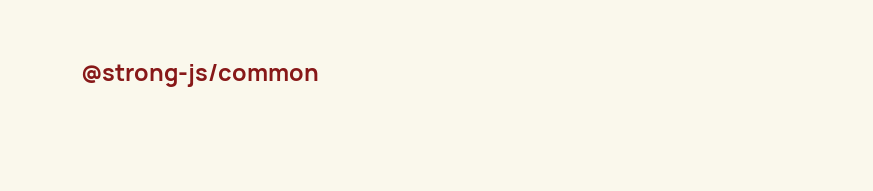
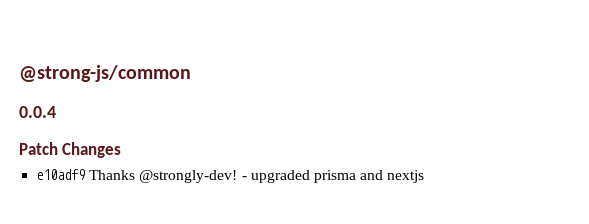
+ 0.0.4
+ Patch Changes
+ e10adf9 Thanks @strongly-dev! - upgraded prisma and nextjs

